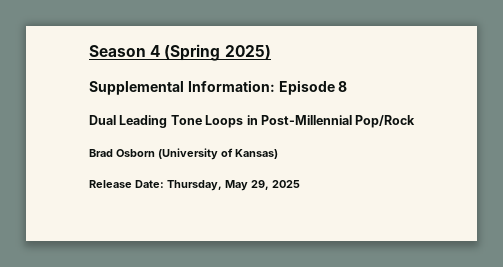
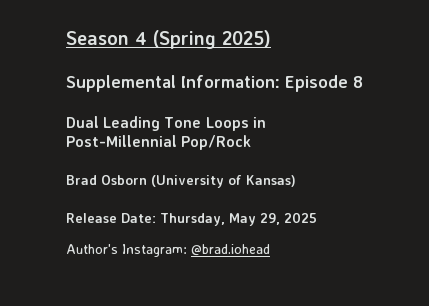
+ Author's Instagram: @brad.iohead

